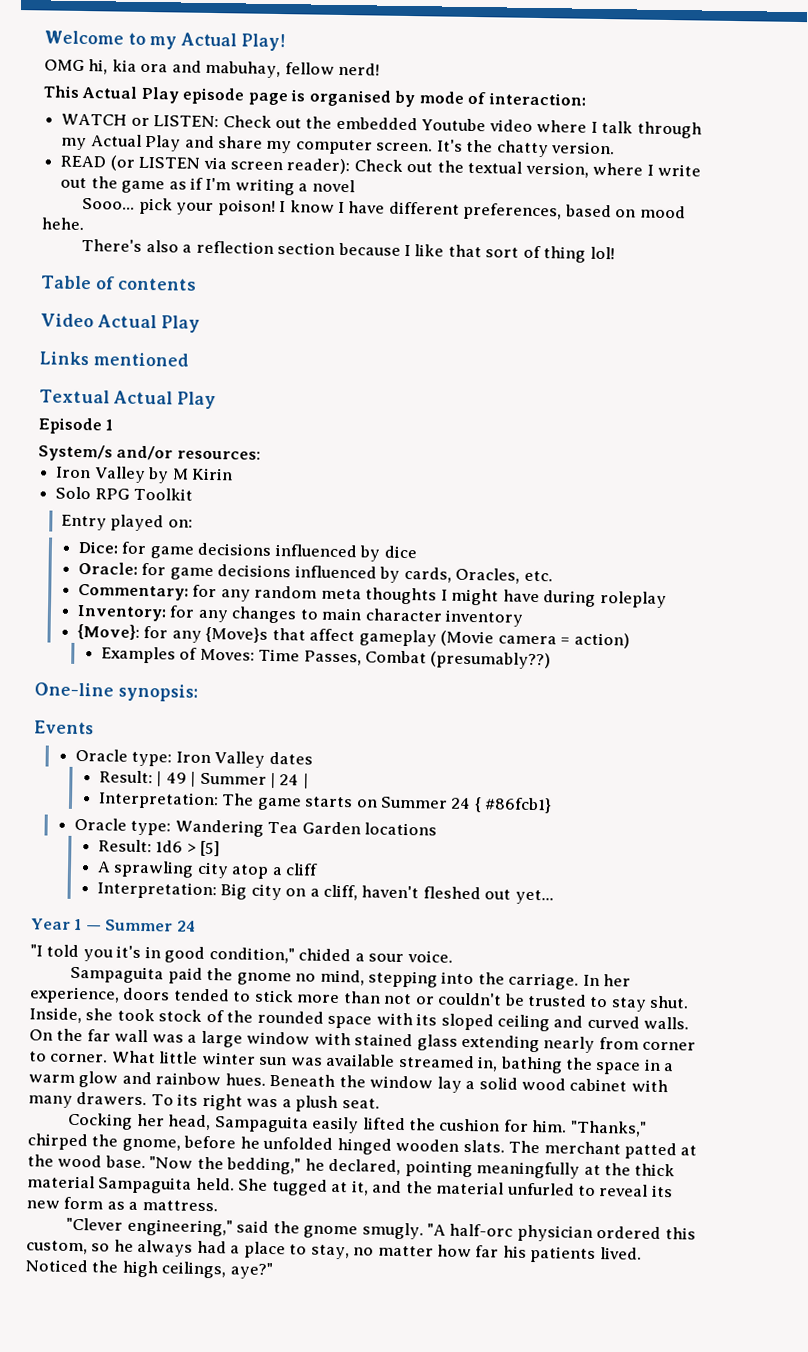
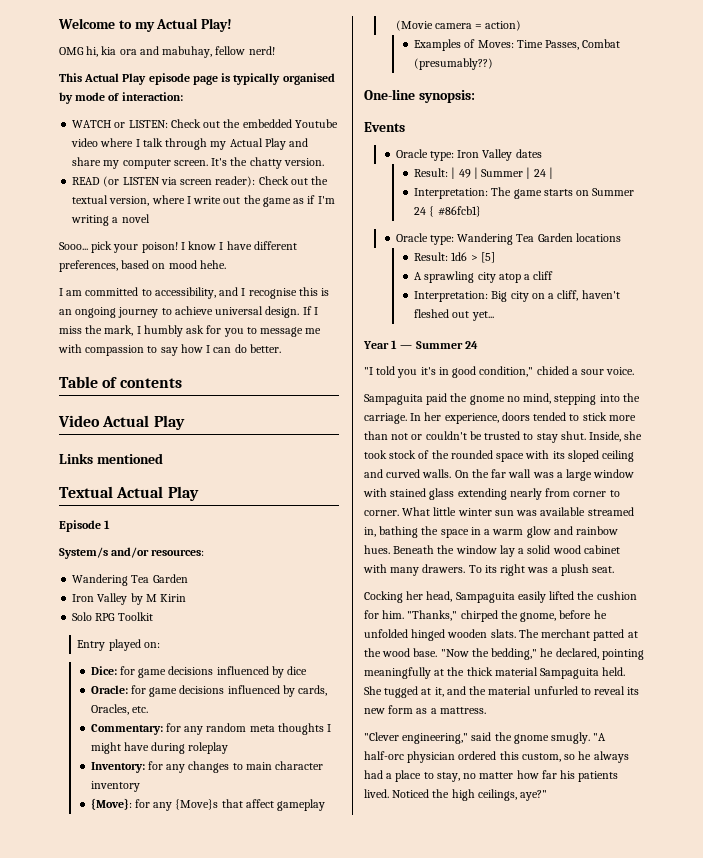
- This Actual Play episode page is organised by mode of interaction:
+ This Actual Play episode page is typically organised by mode of interaction:
- There's also a reflection section because I like that sort of thing lol!
+ I am committed to accessibility, and I recognise this is an ongoing journey to achieve universal design. If I miss the mark, I humbly ask for you to message me with compassion to say how I can do better.
  System/s and/or resources:
+ Wandering Tea Garden

